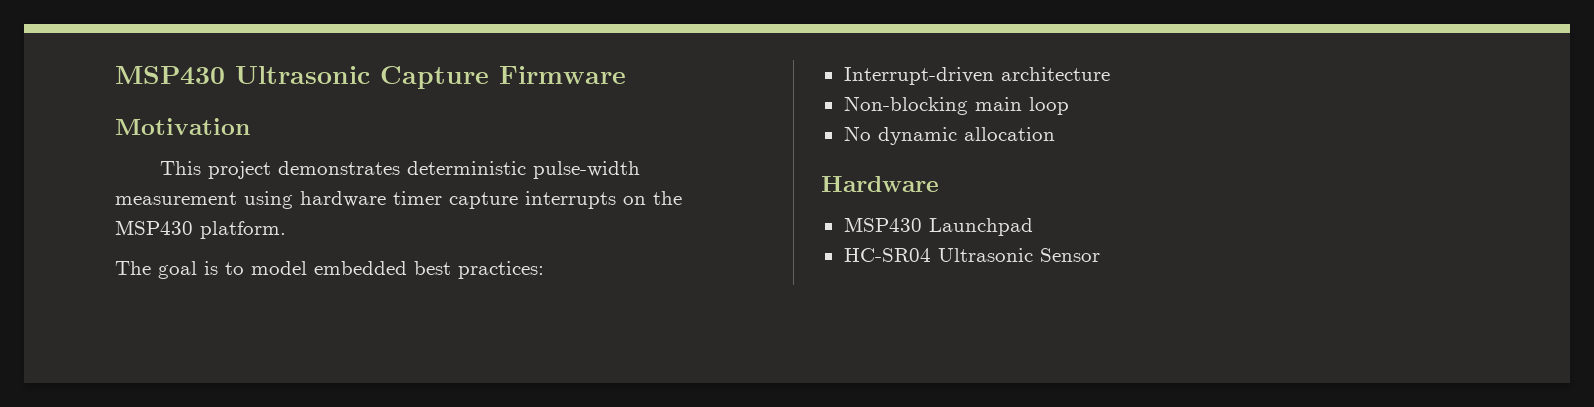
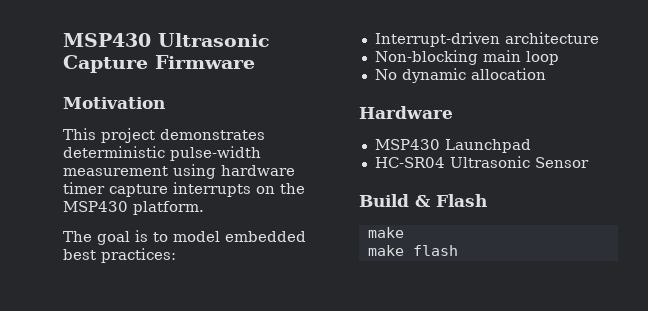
+ Build & Flash
+ make
+ make flash

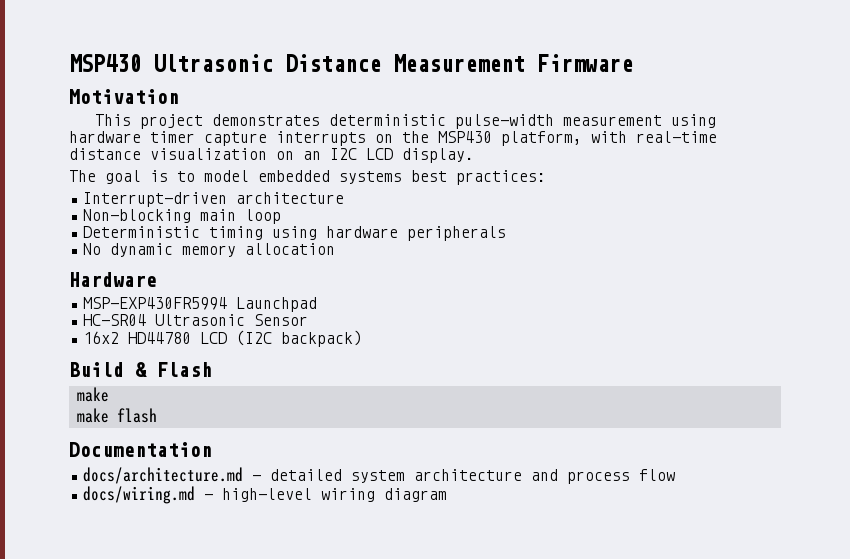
- MSP430 Ultrasonic Capture Firmware
+ MSP430 Ultrasonic Distance Measurement Firmware
- This project demonstrates deterministic pulse-width measurement using hardware timer capture interrupts on the MSP430 platform.
+ This project demonstrates deterministic pulse-width measurement using hardware timer capture interrupts on the MSP430 platform, with real-time distance visualization on an I2C LCD display.
- The goal is to model embedded best practices:
+ The goal is to model embedded systems best practices:
+ Deterministic timing using hardware peripherals
- No dynamic allocation
+ No dynamic memory allocation
- MSP430 Launchpad
+ MSP-EXP430FR5994 Launchpad
+ 16x2 HD44780 LCD (I2C backpack)
+ Documentation
+ docs/architecture.md - detailed system architecture and process flow
+ docs/wiring.md - high-level wiring diagram

